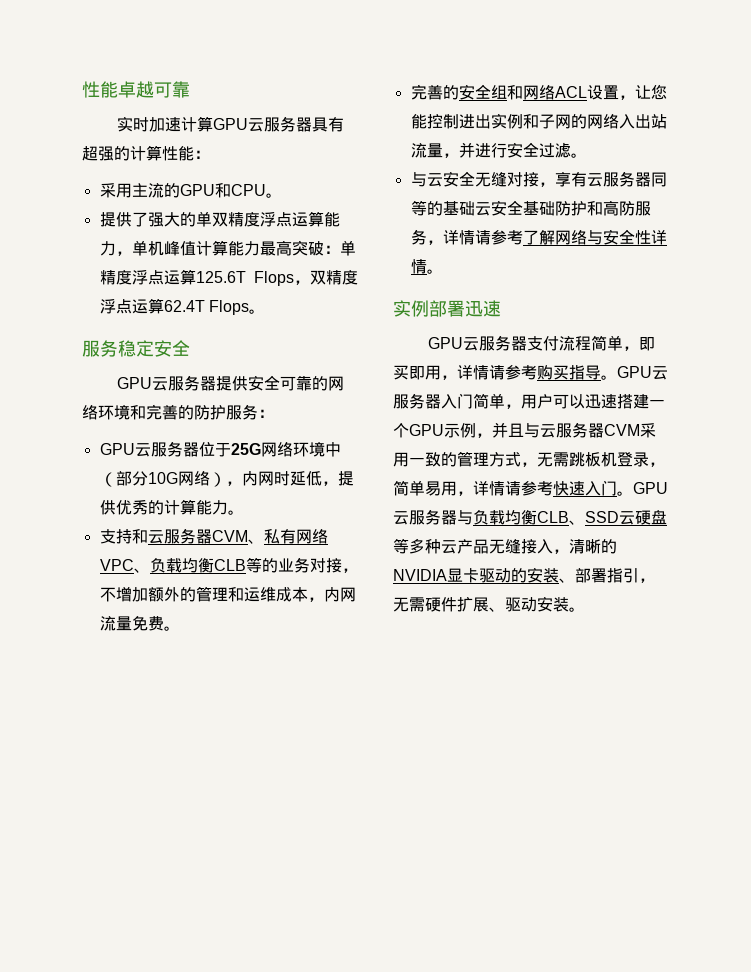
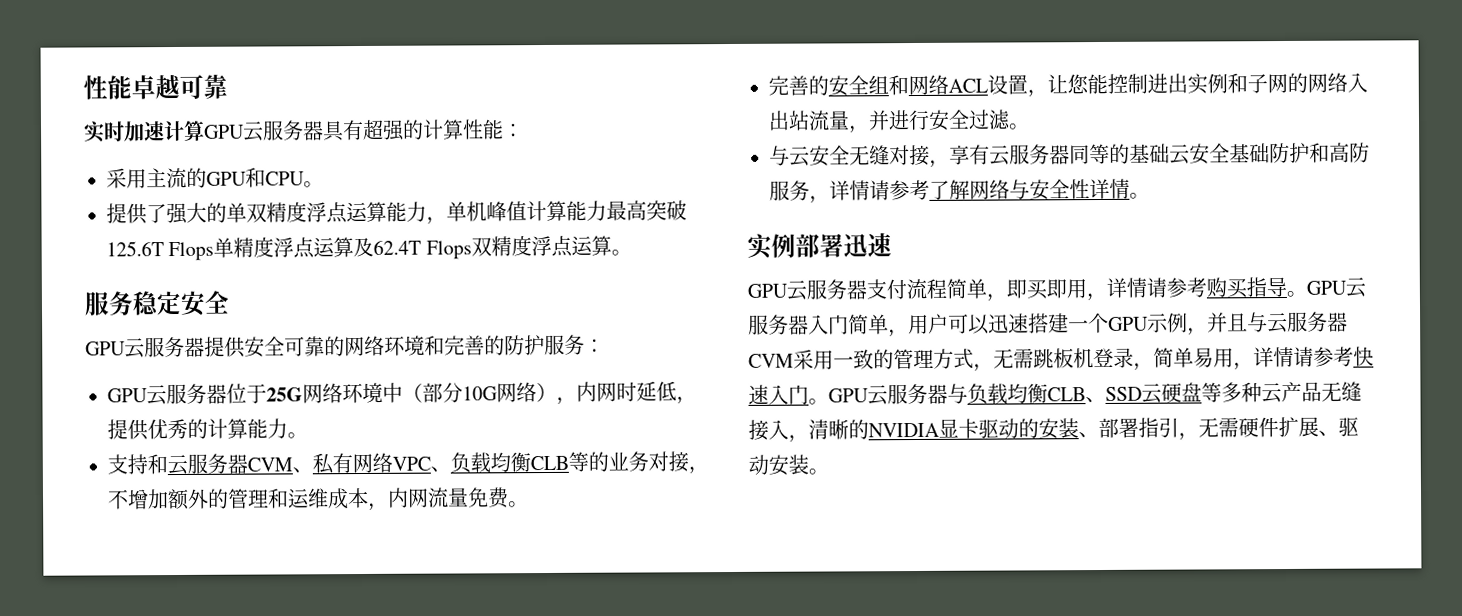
- 提供了强大的单双精度浮点运算能力，单机峰值计算能力最高突破：单精度浮点运算125.6T Flops，双精度浮点运算62.4T Flops。
+ 提供了强大的单双精度浮点运算能力，单机峰值计算能力最高突破125.6T Flops单精度浮点运算及62.4T Flops双精度浮点运算。

